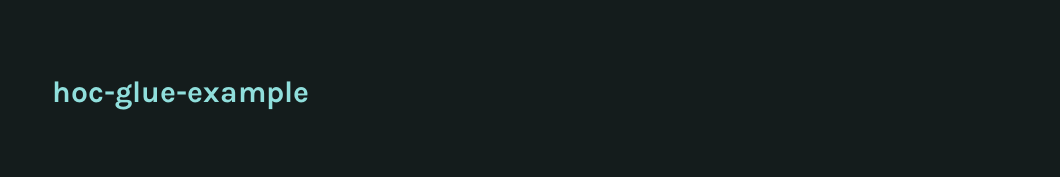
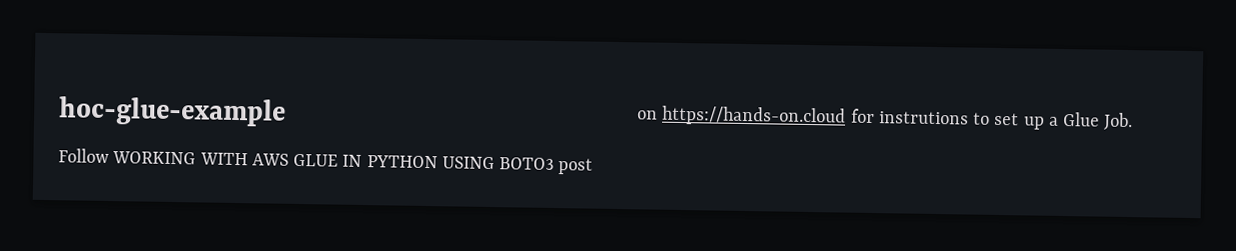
+ Follow WORKING WITH AWS GLUE IN PYTHON USING BOTO3 post on https://hands-on.cloud for instrutions to set up a Glue Job.

